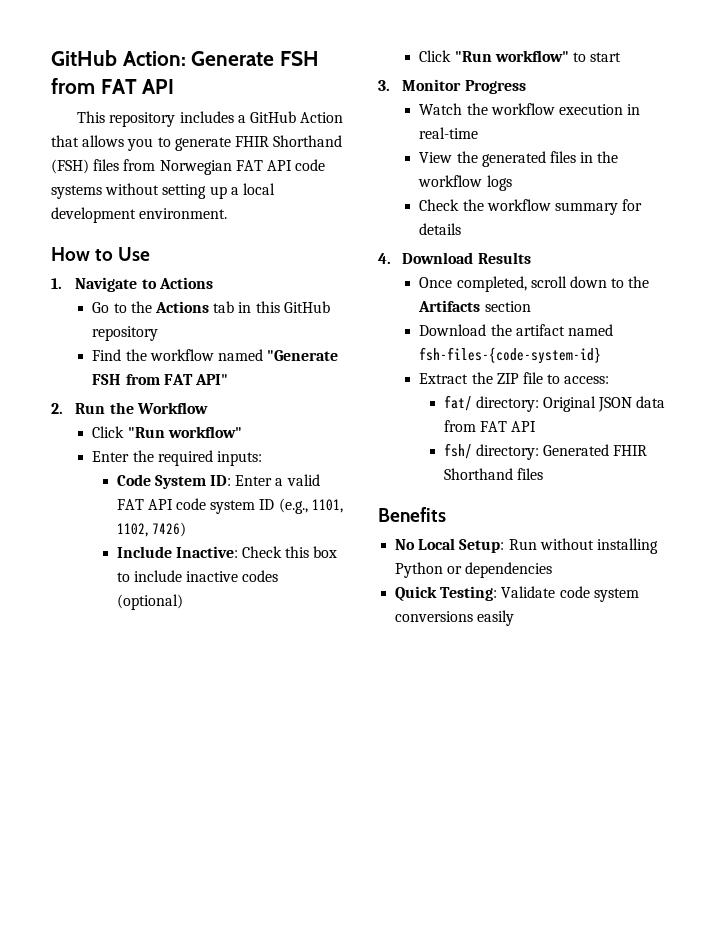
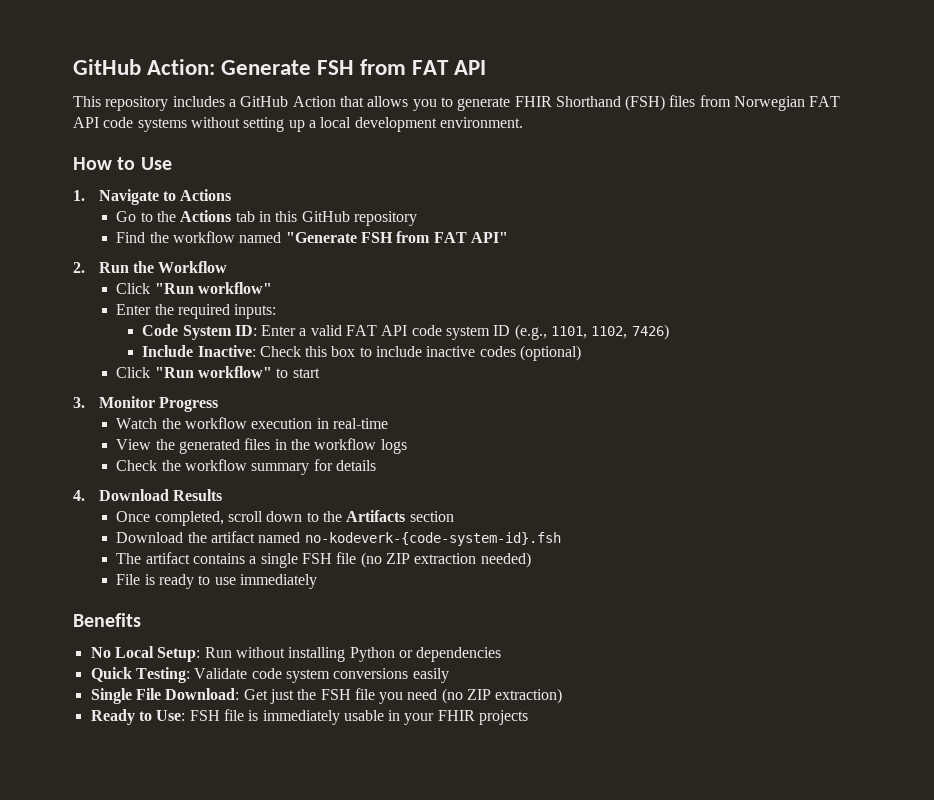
- Download the artifact named fsh-files-{code-system-id}
- Extract the ZIP file to access:
- fat/ directory: Original JSON data from FAT API
- fsh/ directory: Generated FHIR Shorthand files
+ Download the artifact named no-kodeverk-{code-system-id}.fsh
+ The artifact contains a single FSH file (no ZIP extraction needed)
+ File is ready to use immediately
+ Single File Download: Get just the FSH file you need (no ZIP extraction)
+ Ready to Use: FSH file is immediately usable in your FHIR projects

